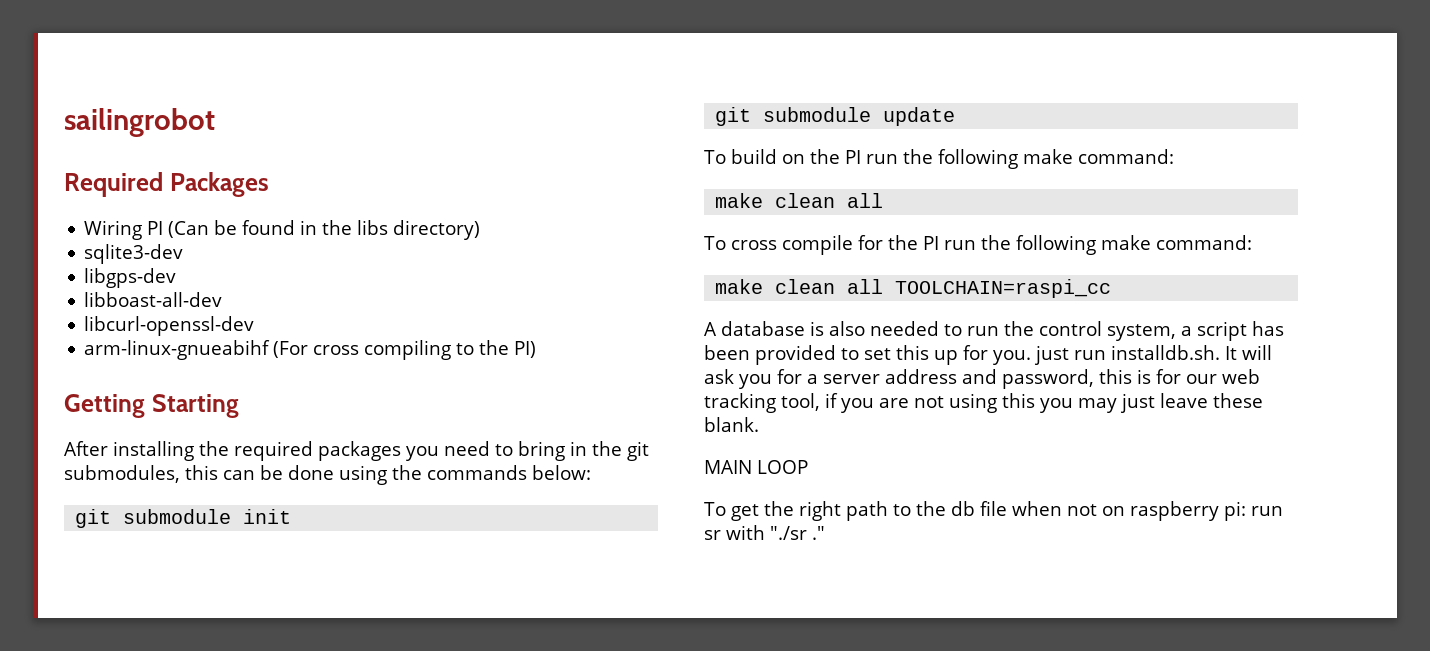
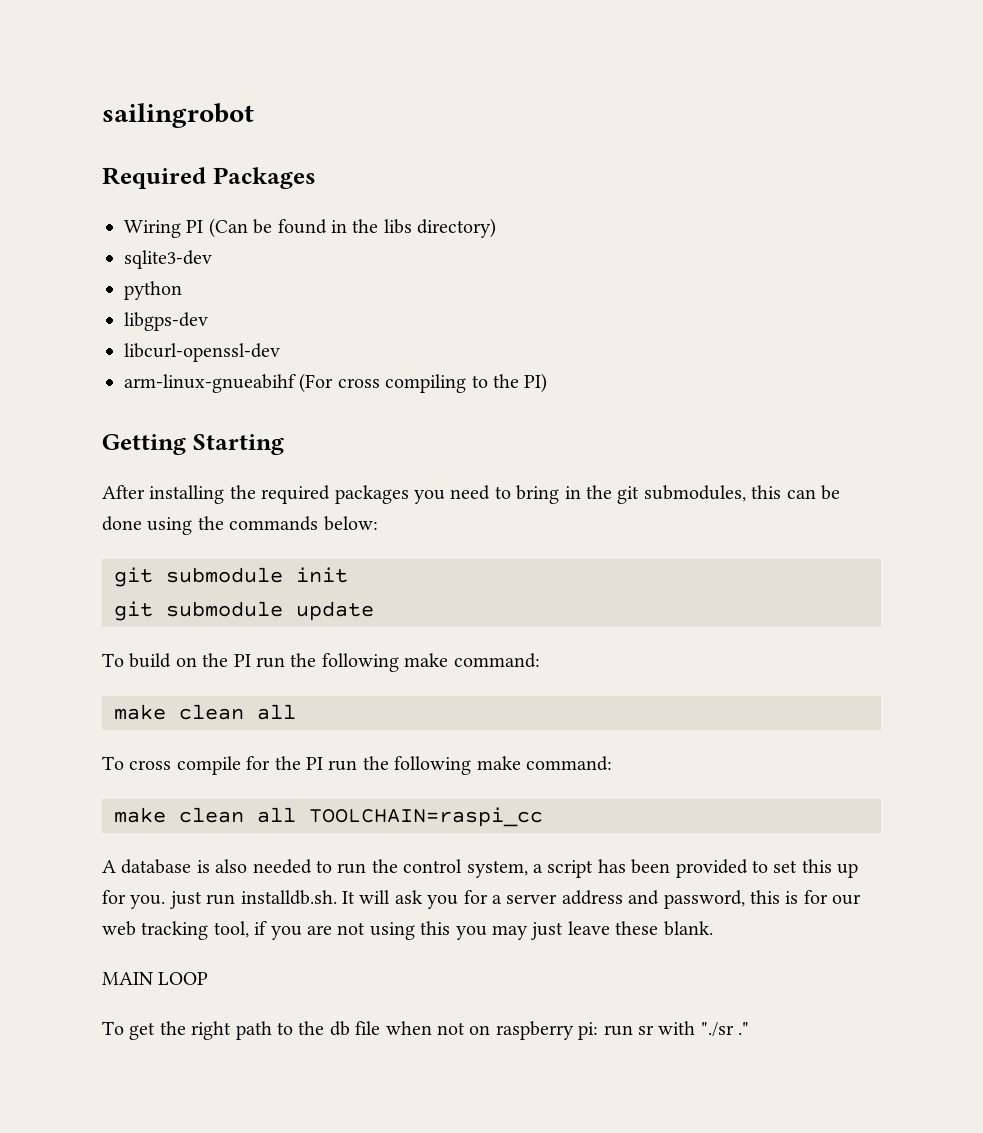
+ python
- libboast-all-dev

